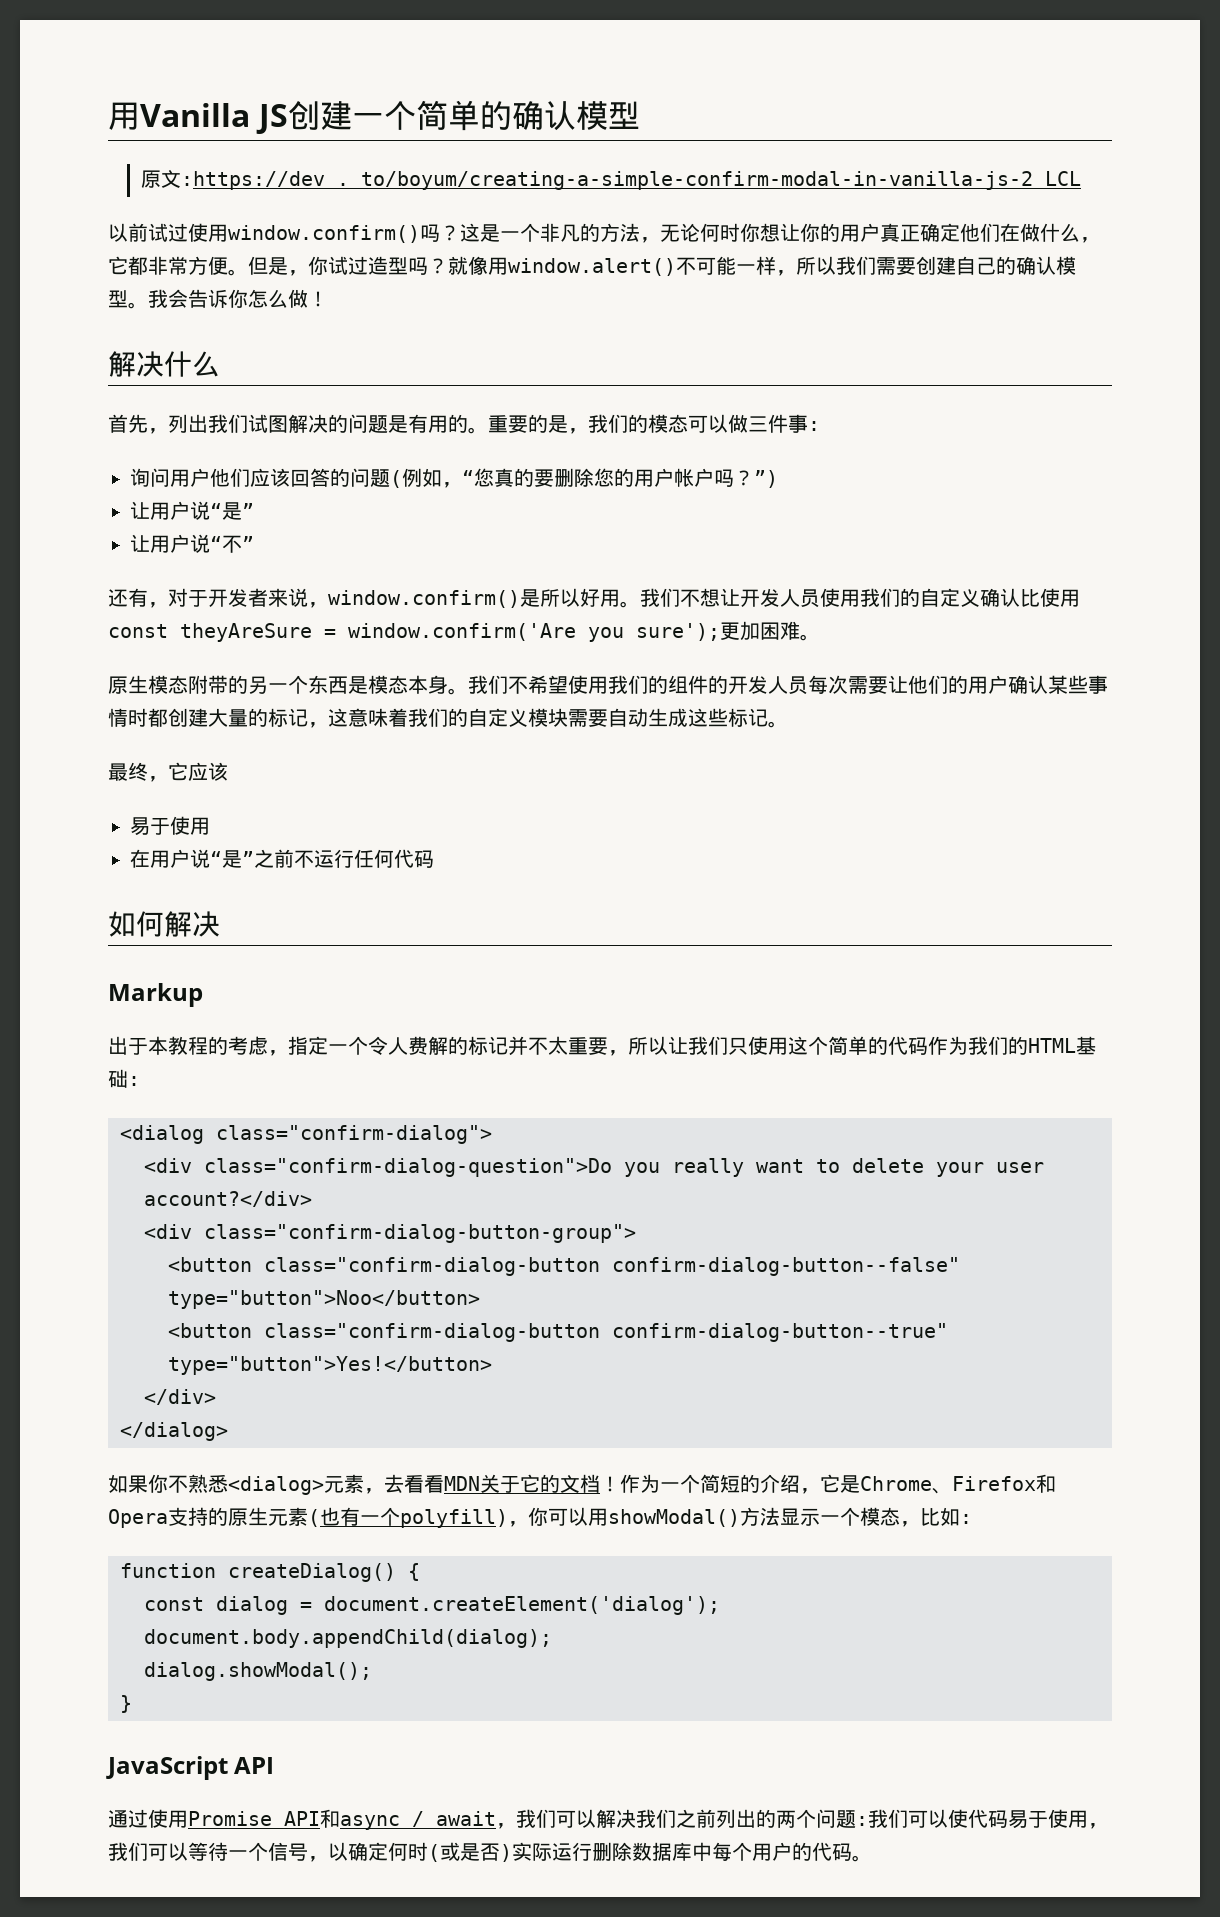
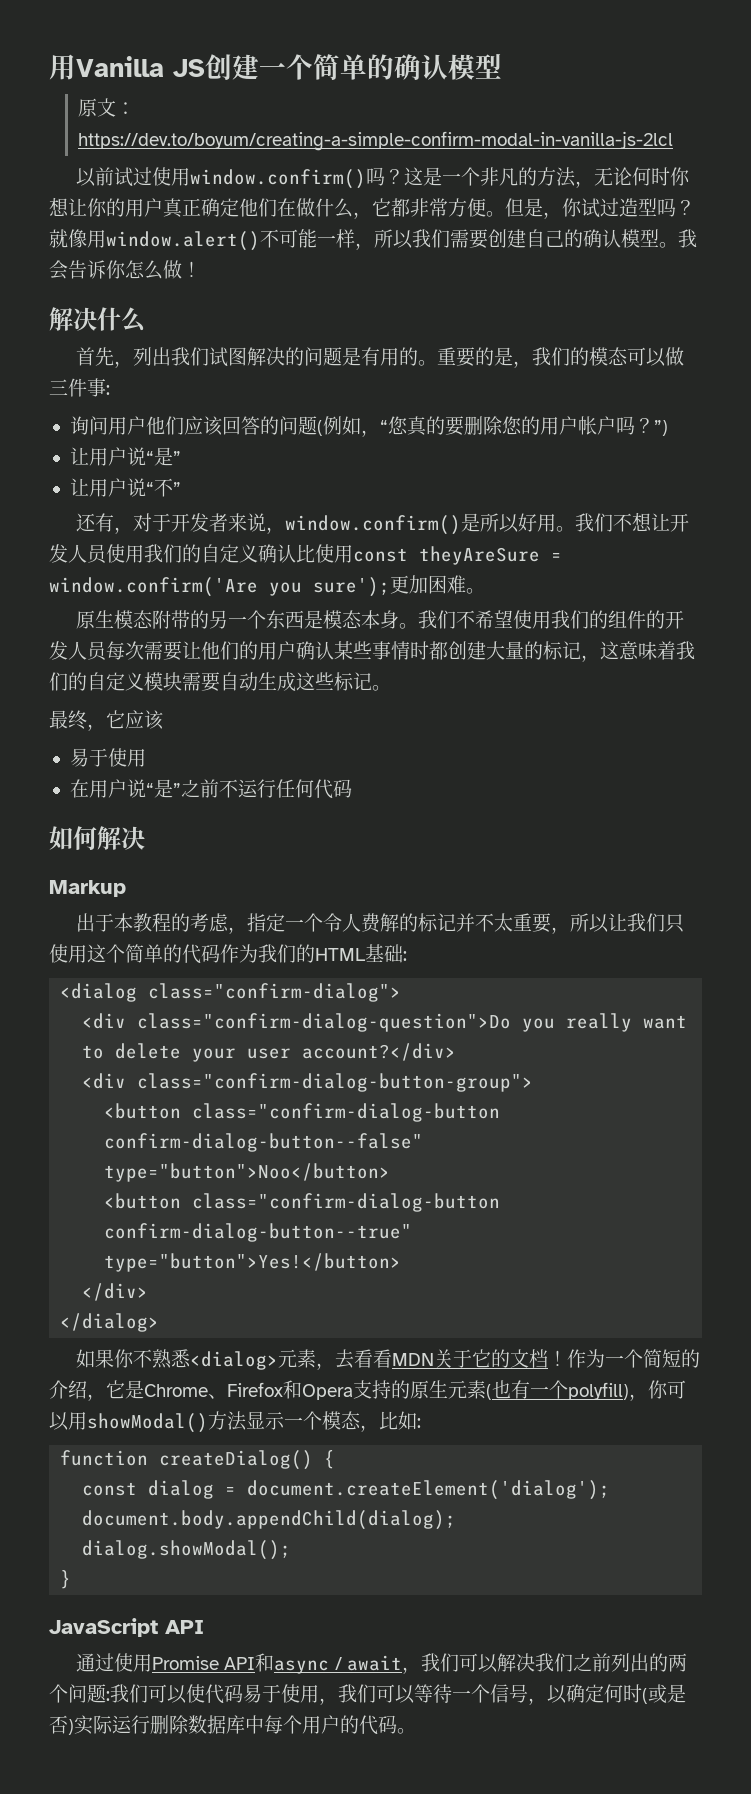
- 原文:https://dev . to/boyum/creating-a-simple-confirm-modal-in-vanilla-js-2 LCL
+ 原文：https://dev.to/boyum/creating-a-simple-confirm-modal-in-vanilla-js-2lcl

